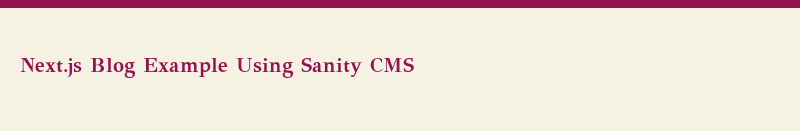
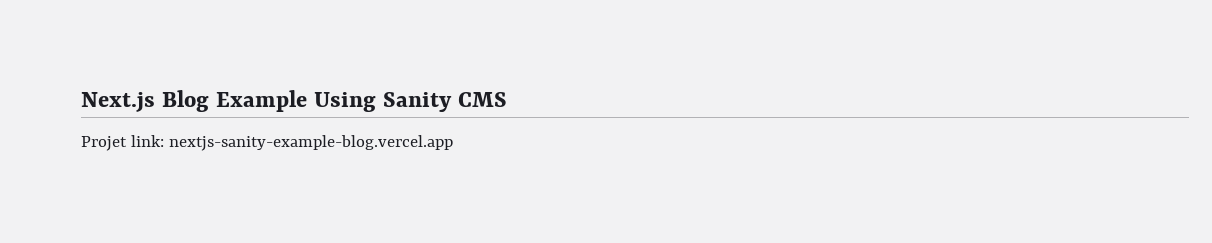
+ Projet link: nextjs-sanity-example-blog.vercel.app

